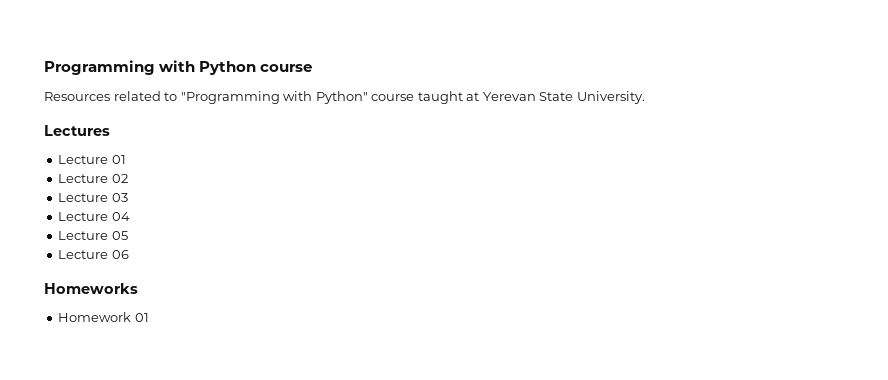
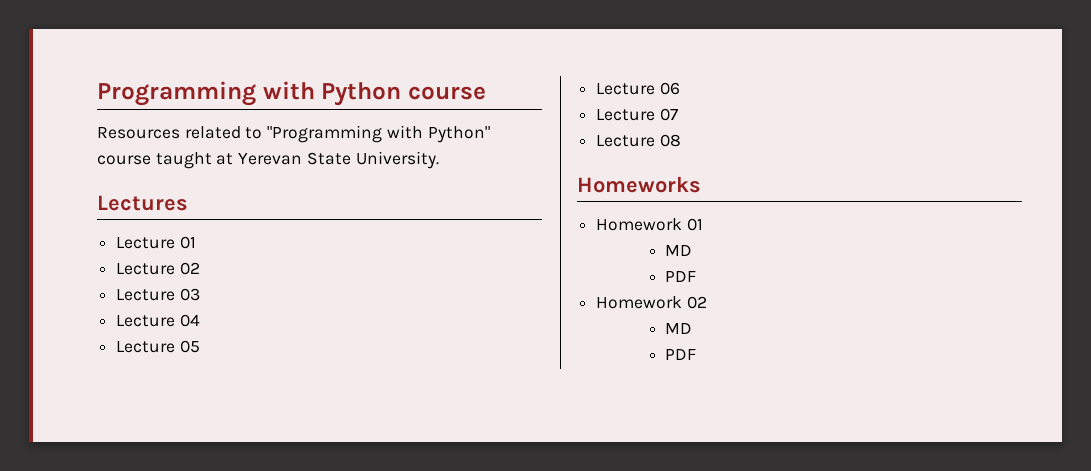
+ Lecture 07
+ Lecture 08
  Homework 01
+ MD
+ PDF
+ Homework 02
+ MD
+ PDF

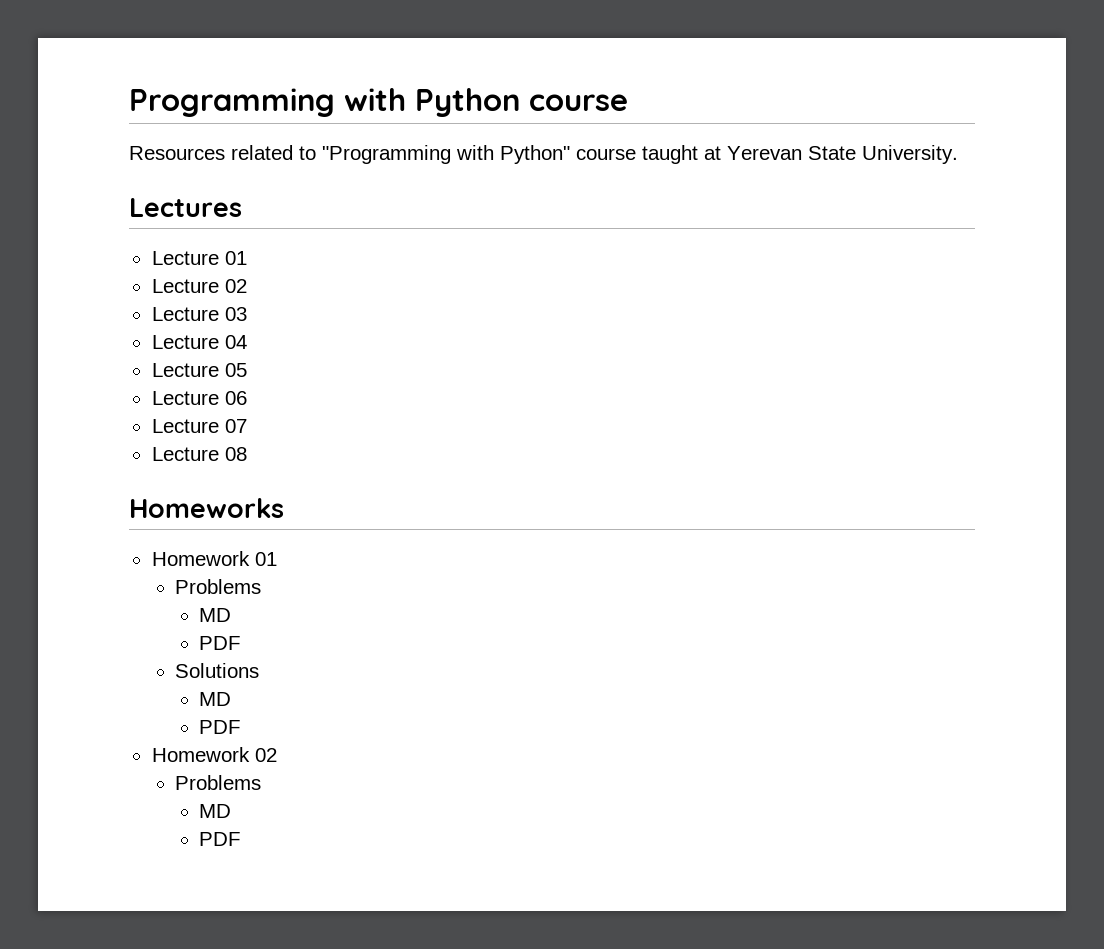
  Homework 01
+ Problems
+ MD
+ PDF
+ Solutions
  Homework 02
+ Problems

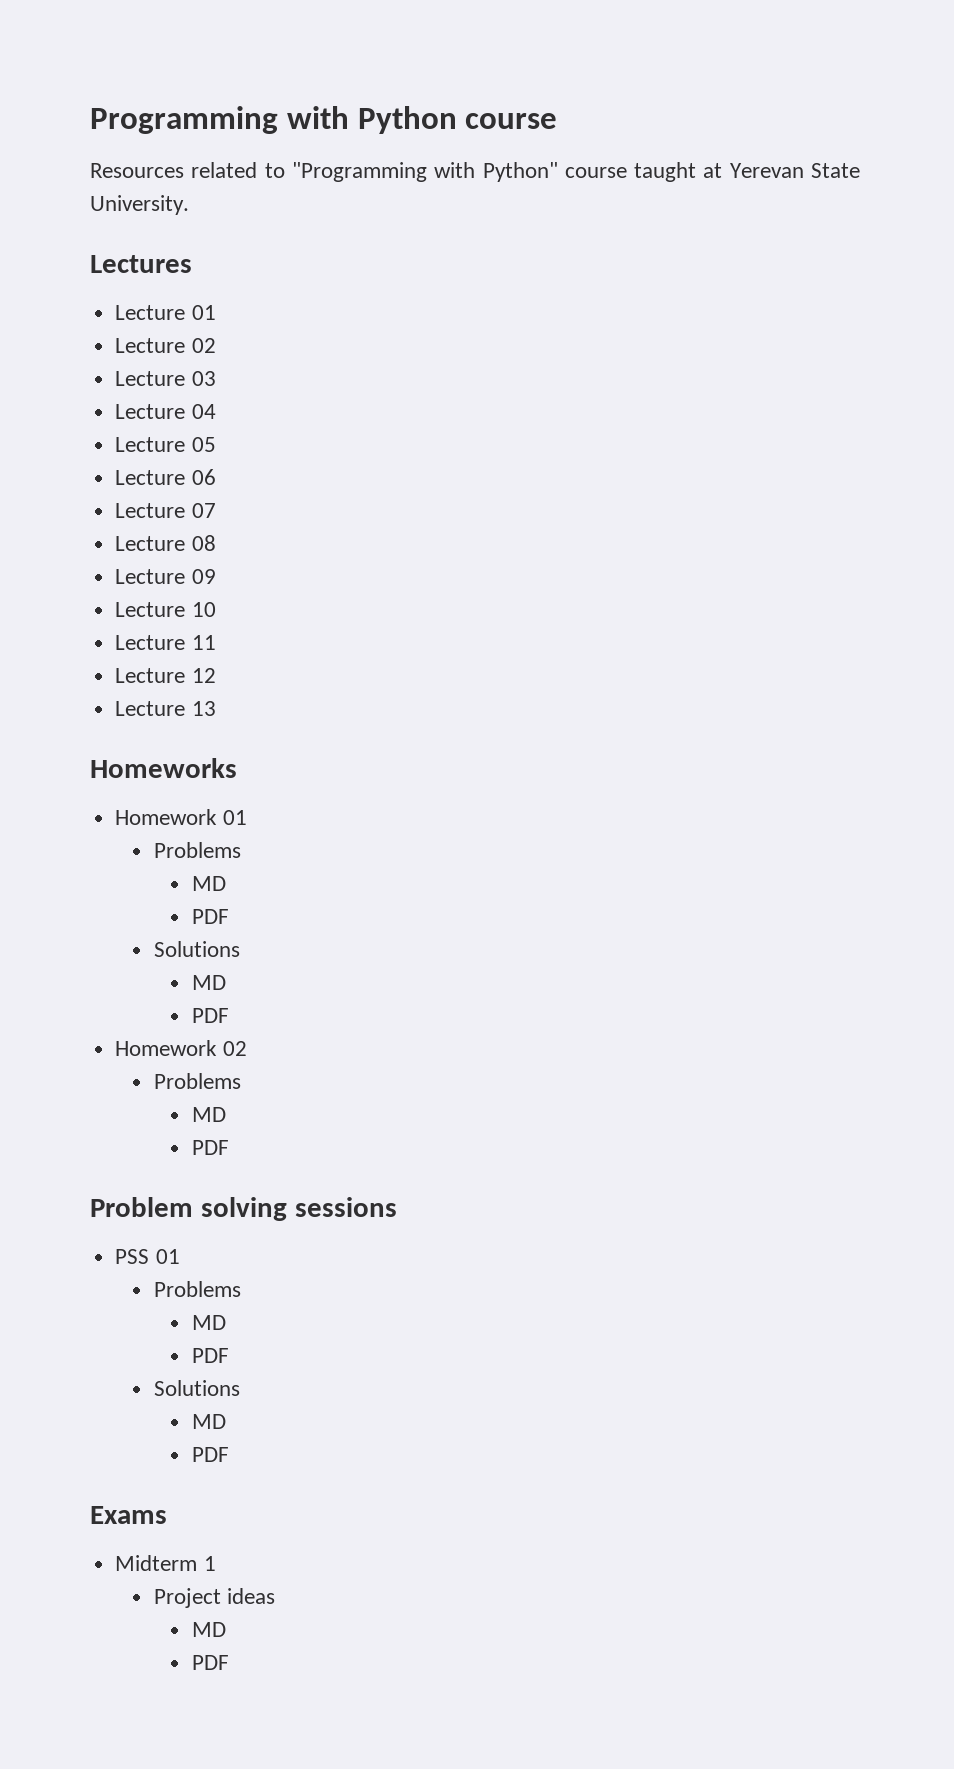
+ Lecture 09
+ Lecture 10
+ Lecture 11
+ Lecture 12
+ Lecture 13
+ Problem solving sessions
+ PSS 01
+ Problems
+ MD
+ PDF
+ Solutions
+ MD
+ PDF
+ Exams
+ Midterm 1
+ Project ideas
+ MD
+ PDF

